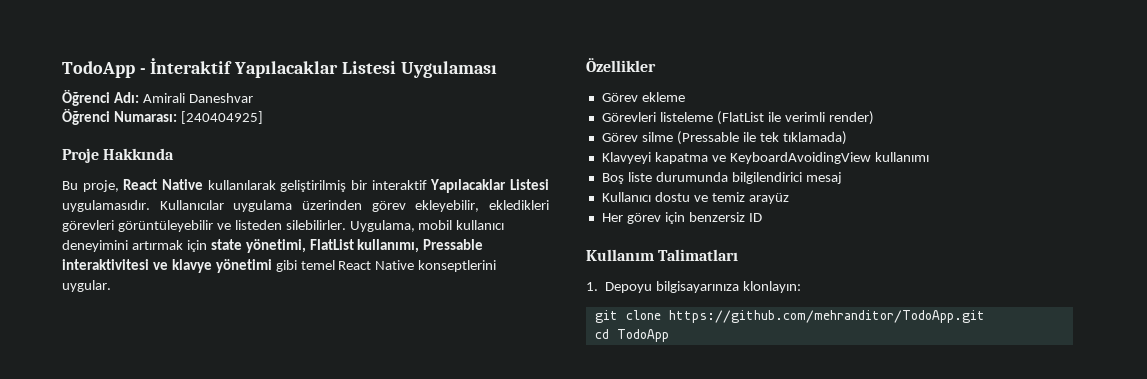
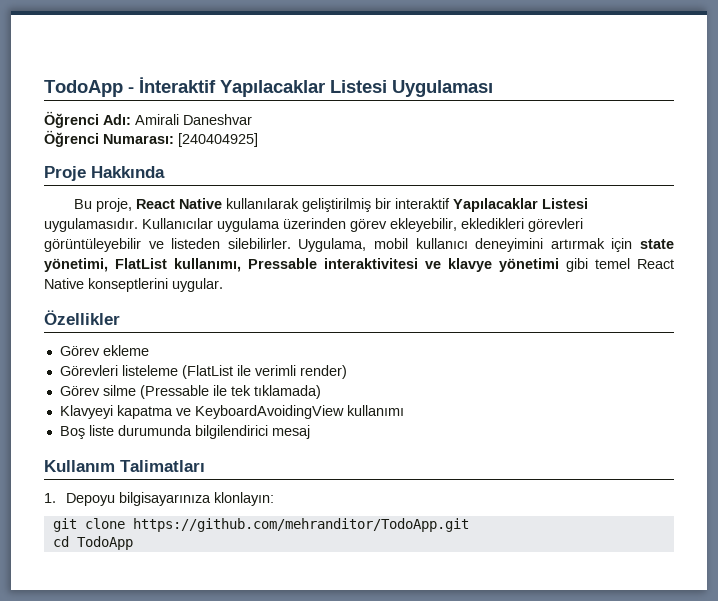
- Kullanıcı dostu ve temiz arayüz
- Her görev için benzersiz ID

